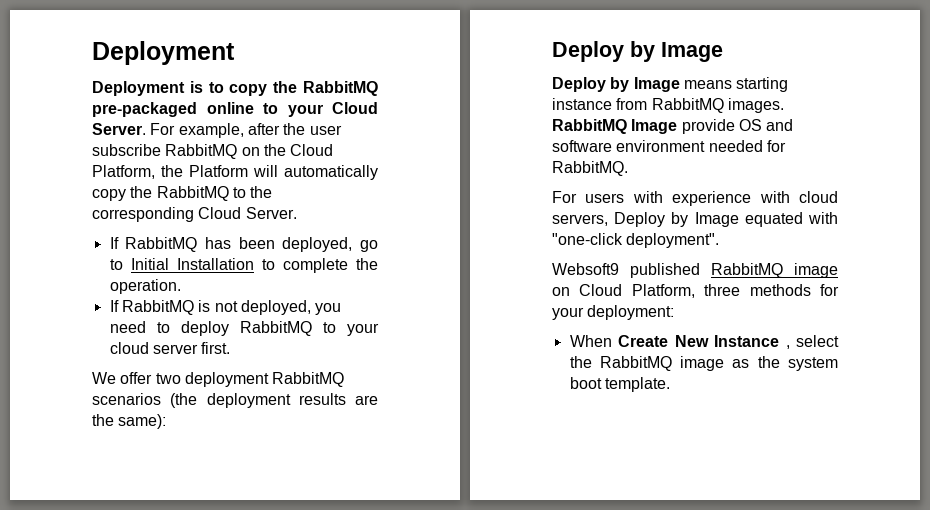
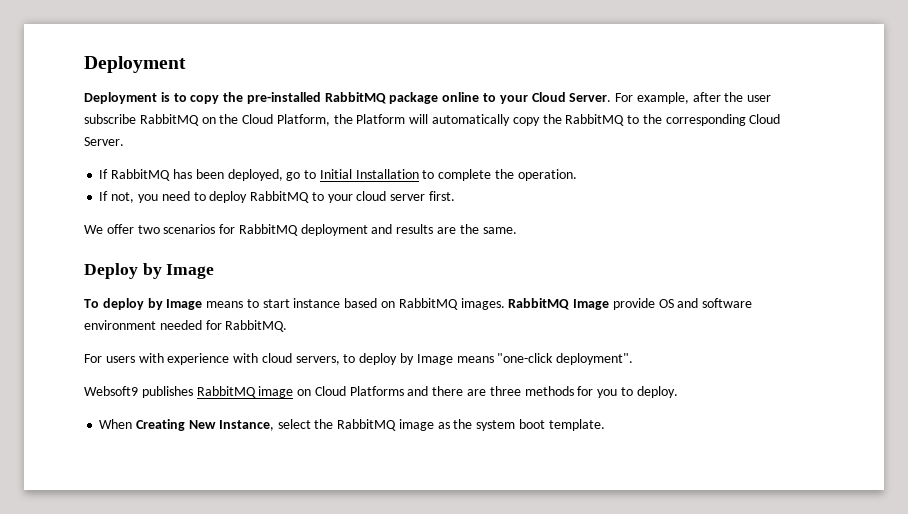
- Deployment is to copy the RabbitMQ pre-packaged online to your Cloud Server.
+ Deployment is to copy the pre-installed RabbitMQ package online to your Cloud Server.
- If RabbitMQ is not deployed, you need to deploy RabbitMQ to your cloud server first.
+ If not, you need to deploy RabbitMQ to your cloud server first.
- We offer two deployment RabbitMQ scenarios (the deployment results are the same):
+ We offer two scenarios for RabbitMQ deployment and results are the same.
- Deploy by Image means starting instance from RabbitMQ images.
+ To deploy by Image means to start instance based on RabbitMQ images.
- For users with experience with cloud servers, Deploy by Image equated with "one-click deployment".
+ For users with experience with cloud servers, to deploy by Image means "one-click deployment".
- Websoft9 published RabbitMQ image on Cloud Platform, three methods for your deployment:
- When Create New Instance , select the RabbitMQ image as the system boot template.
+ Websoft9 publishes RabbitMQ image on Cloud Platforms and there are three methods for you to deploy.
+ When Creating New Instance, select the RabbitMQ image as the system boot template.

